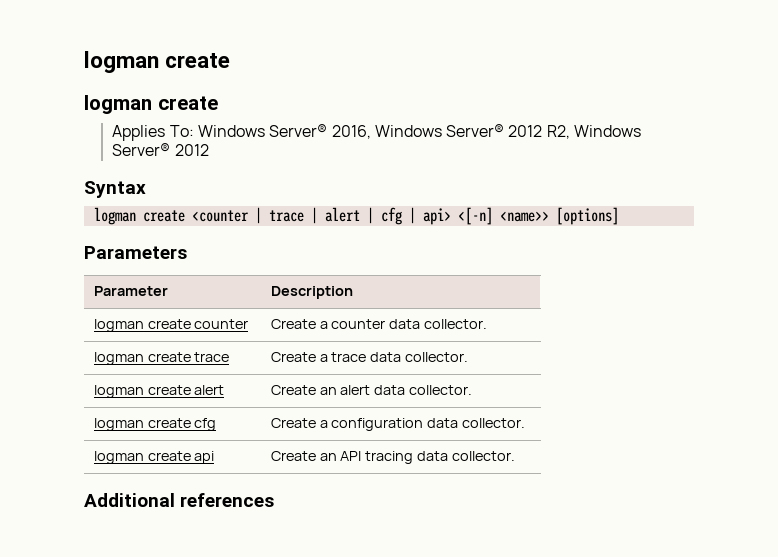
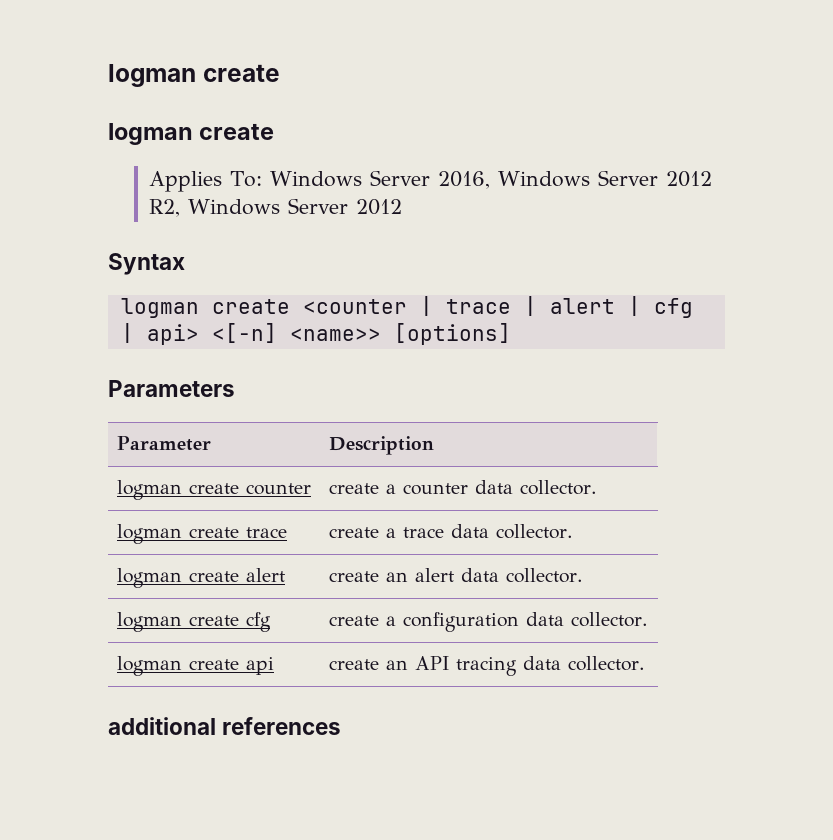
- Applies To: Windows Server® 2016, Windows Server® 2012 R2, Windows Server® 2012
+ Applies To: Windows Server 2016, Windows Server 2012 R2, Windows Server 2012
- logman create counter | Create a counter data collector.
+ logman create counter | create a counter data collector.
- logman create trace | Create a trace data collector.
+ logman create trace | create a trace data collector.
- logman create alert | Create an alert data collector.
+ logman create alert | create an alert data collector.
- logman create cfg | Create a configuration data collector.
+ logman create cfg | create a configuration data collector.
- logman create api | Create an API tracing data collector.
+ logman create api | create an API tracing data collector.
- Additional references
+ additional references

